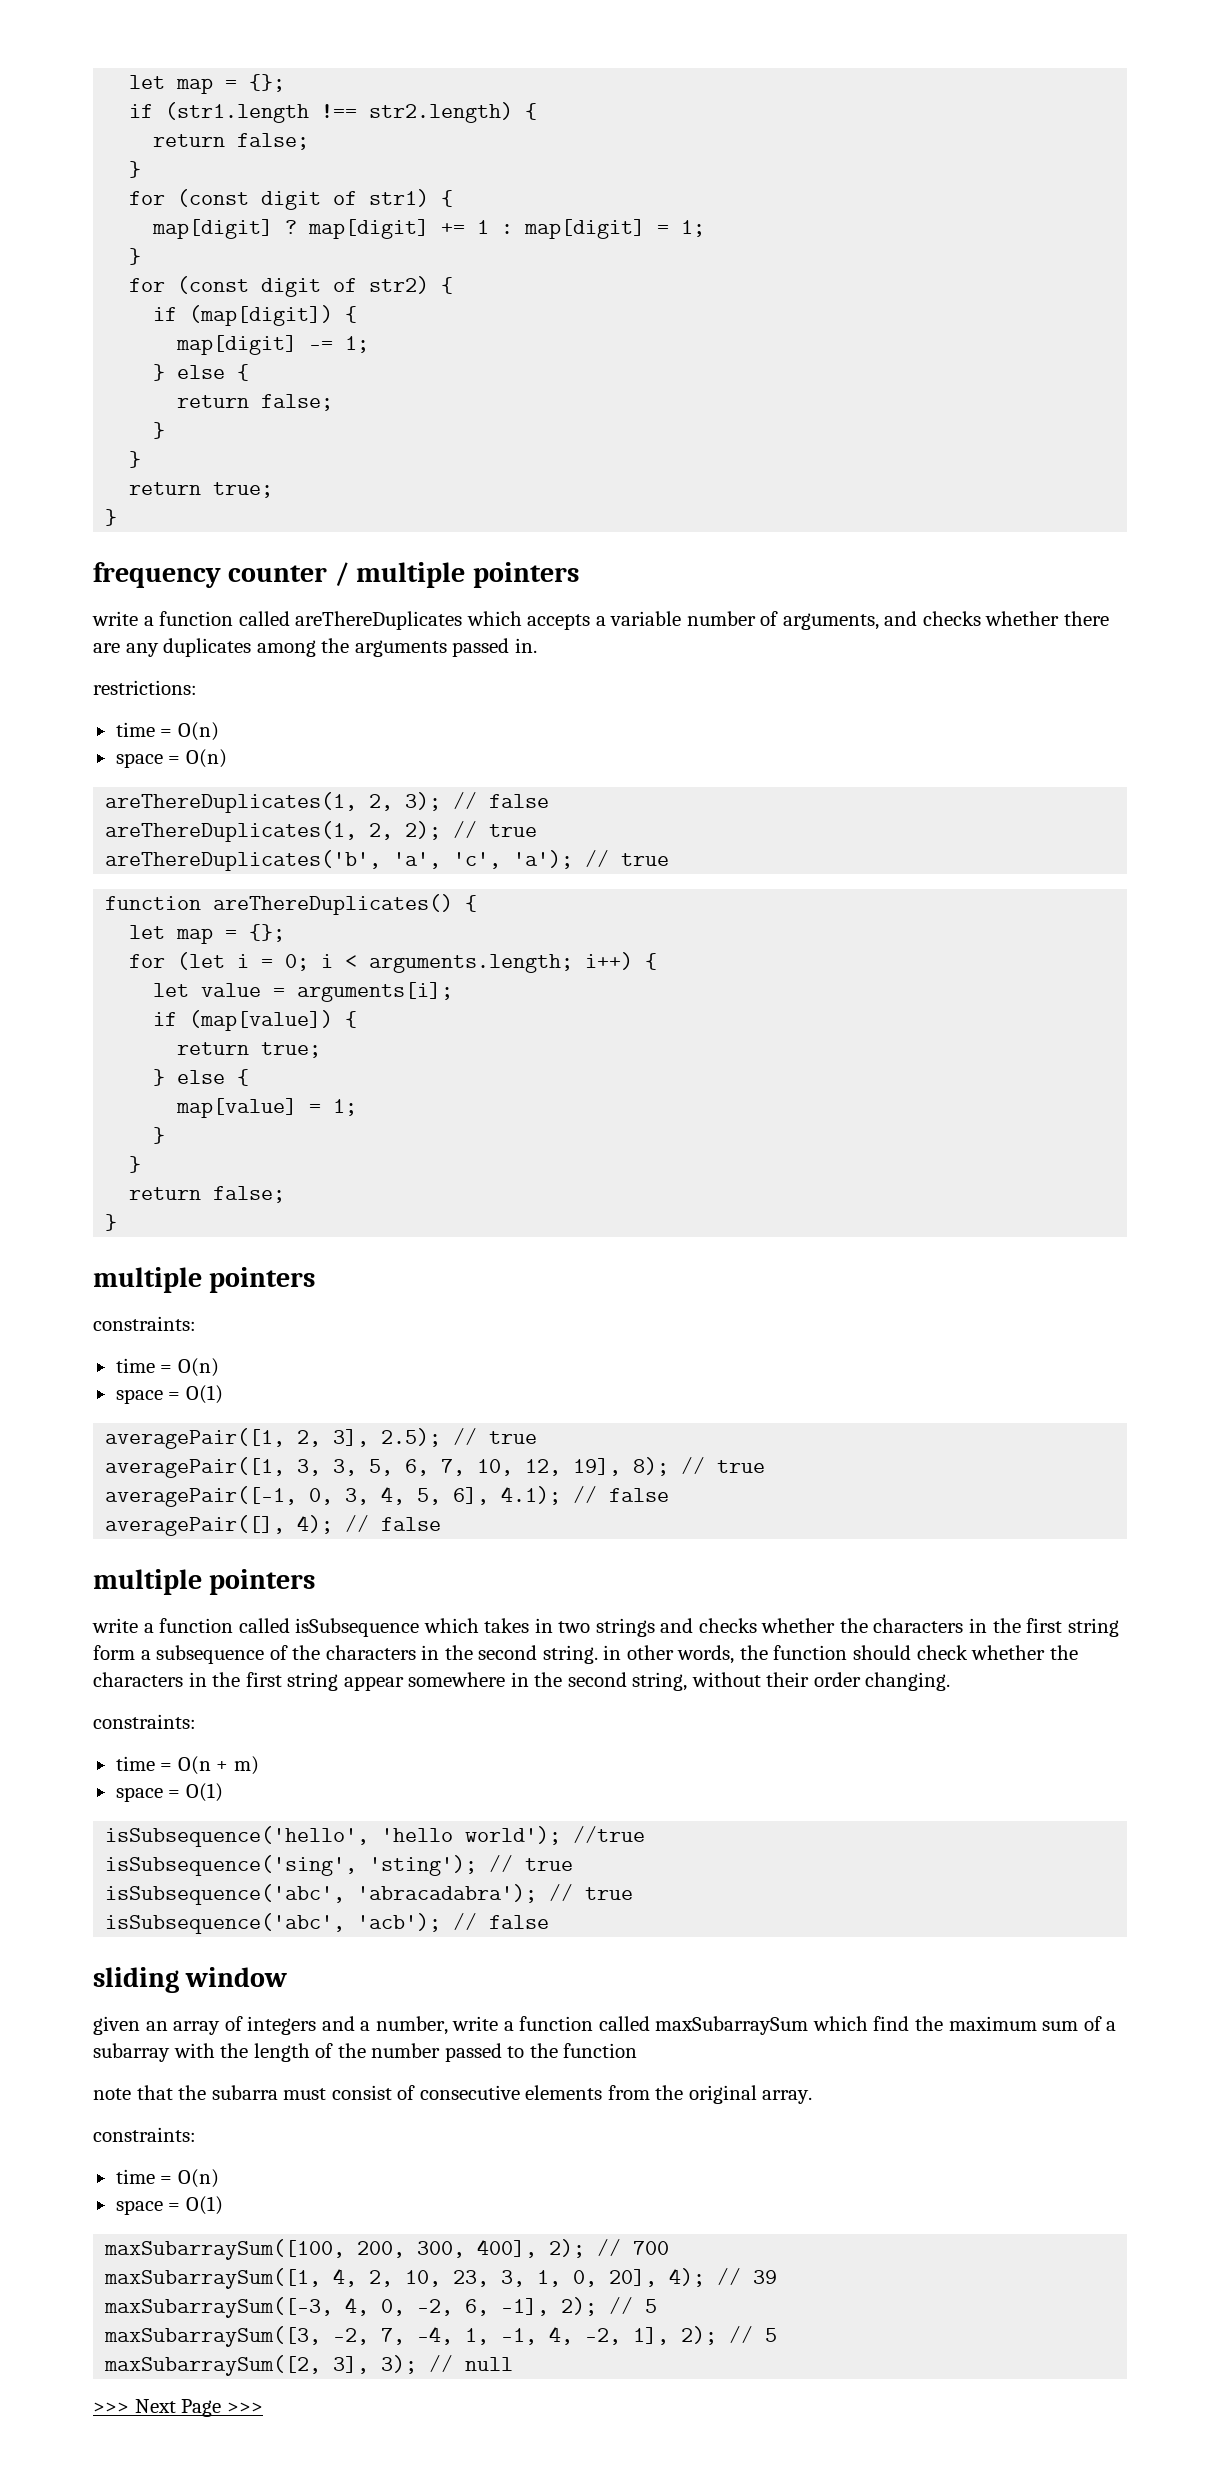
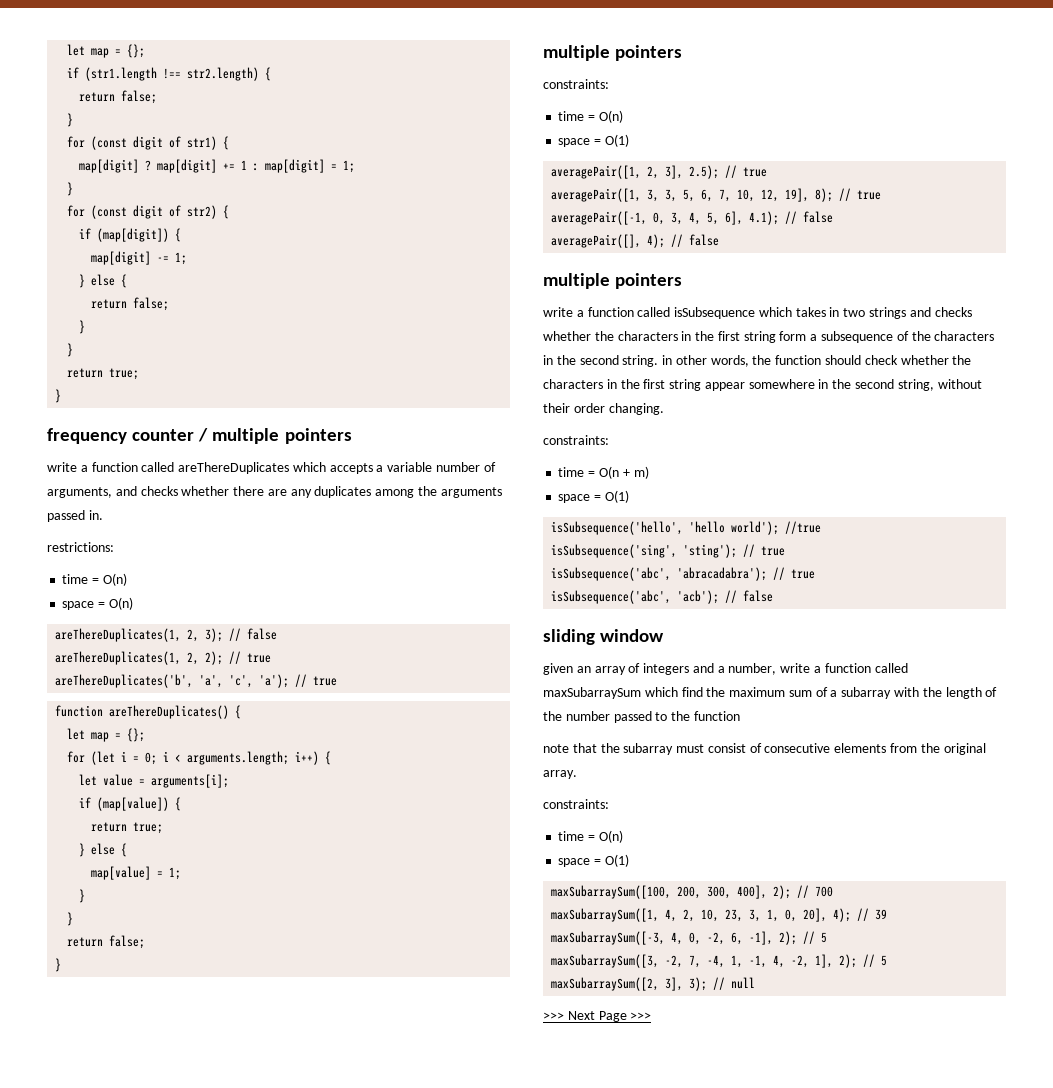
- note that the subarra must consist of consecutive elements from the original array.
+ note that the subarray must consist of consecutive elements from the original array.

